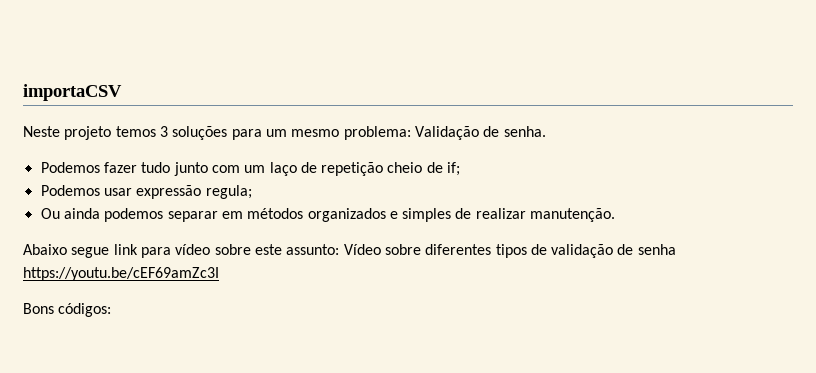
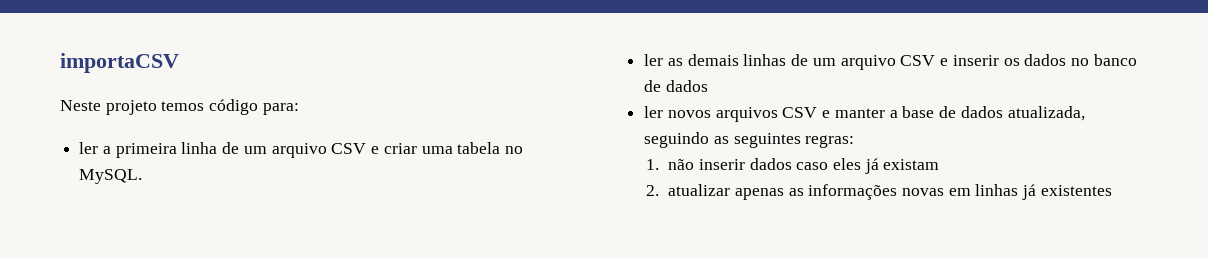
- Neste projeto temos 3 soluções para um mesmo problema: Validação de senha.
- Podemos fazer tudo junto com um laço de repetição cheio de if;
- Podemos usar expressão regula;
- Ou ainda podemos separar em métodos organizados e simples de realizar manutenção.
- Abaixo segue link para vídeo sobre este assunto: Vídeo sobre diferentes tipos de validação de senha https://youtu.be/cEF69amZc3I
- Bons códigos:
+ Neste projeto temos código para:
+ ler a primeira linha de um arquivo CSV e criar uma tabela no MySQL.
+ ler as demais linhas de um arquivo CSV e inserir os dados no banco de dados
+ ler novos arquivos CSV e manter a base de dados atualizada, seguindo as seguintes regras:
+ 1. não inserir dados caso eles já existam
+ 2. atualizar apenas as informações novas em linhas já existentes

